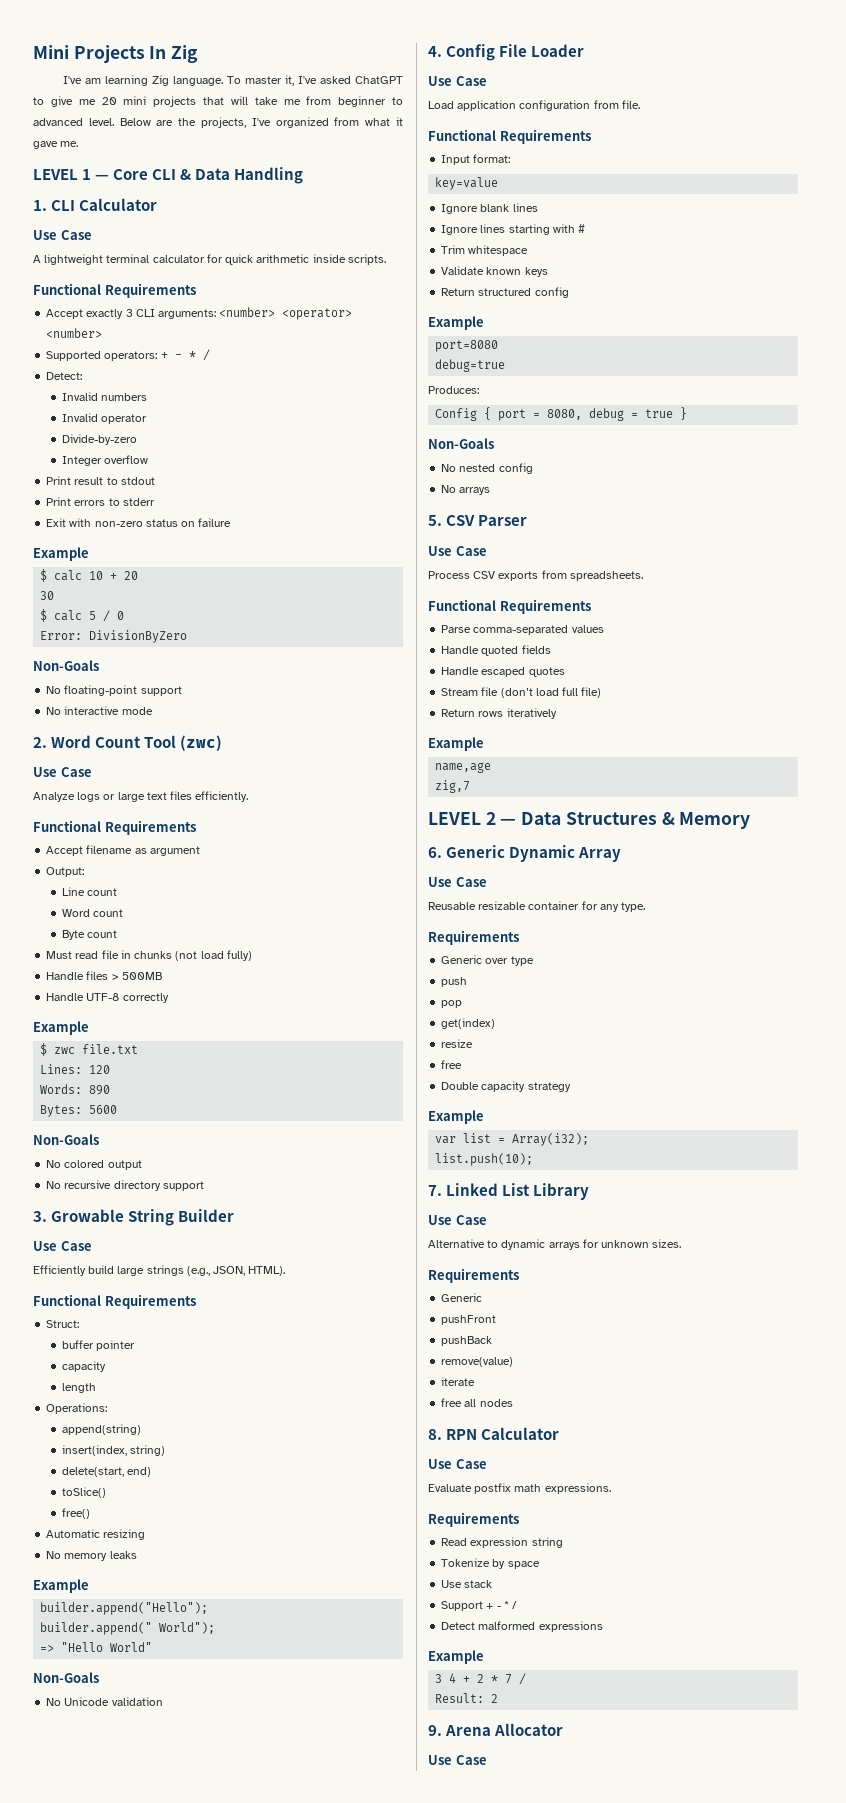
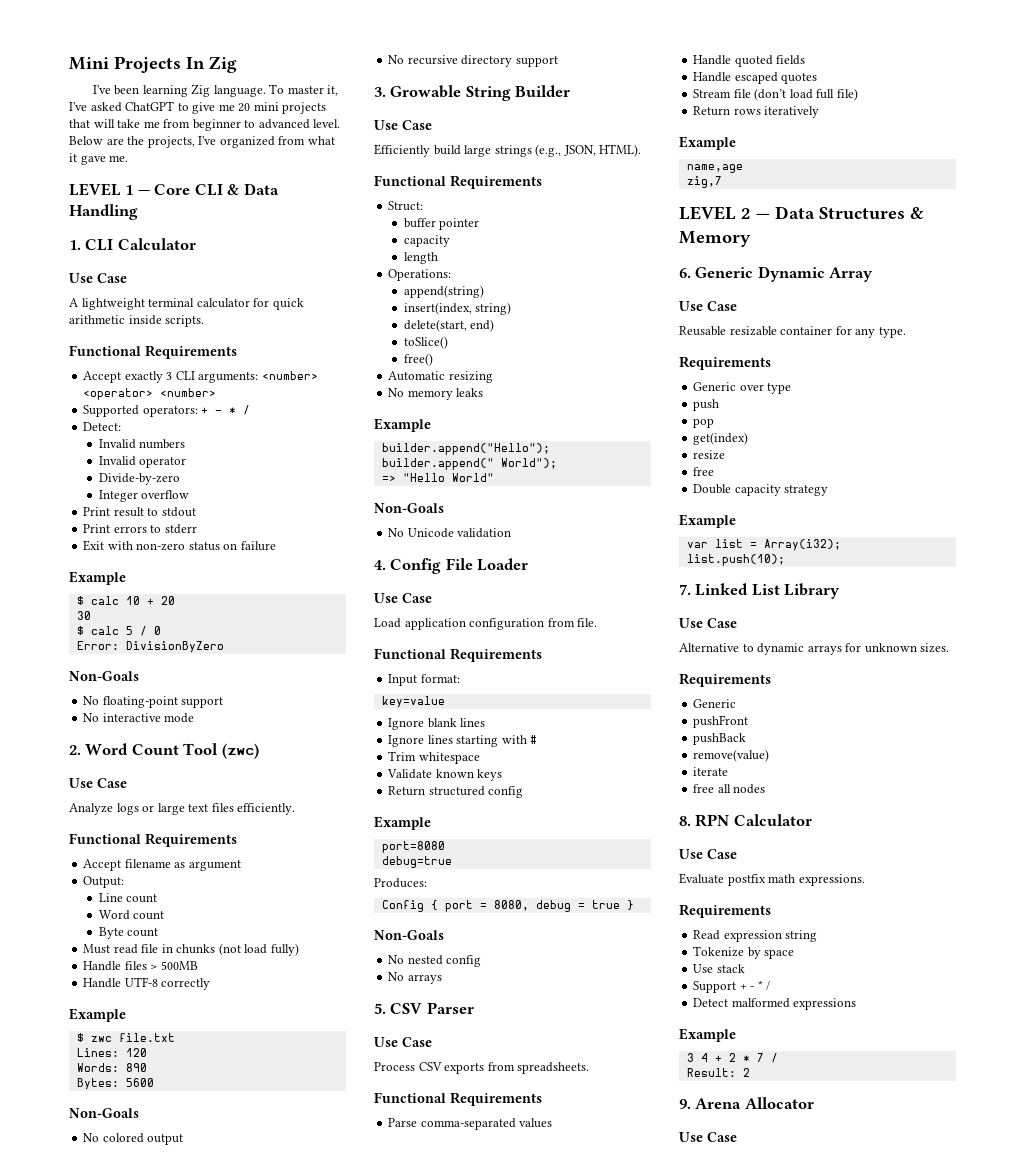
- I've am learning Zig language.
+ I've been learning Zig language.

